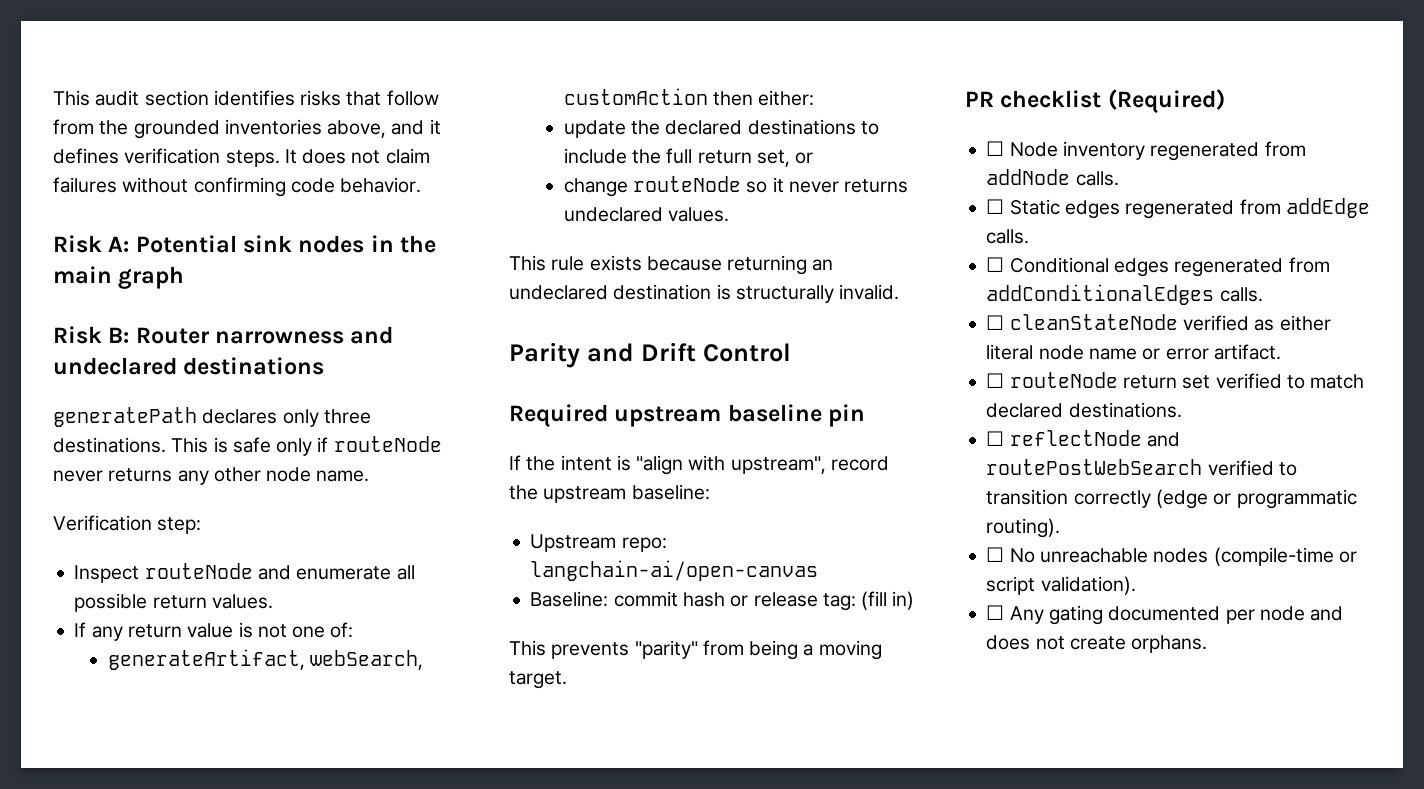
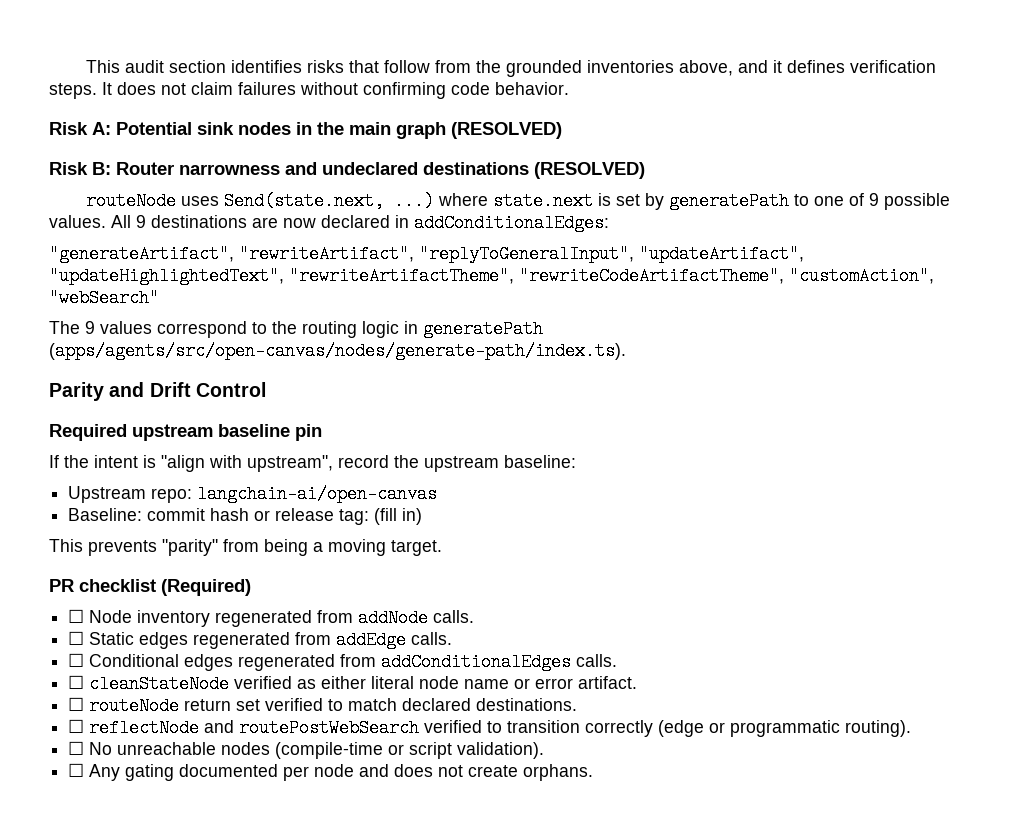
- Risk A: Potential sink nodes in the main graph
+ Risk A: Potential sink nodes in the main graph (RESOLVED)
- Risk B: Router narrowness and undeclared destinations
- generatePath declares only three destinations. This is safe only if routeNode never returns any other node name.
- Verification step:
- Inspect routeNode and enumerate all possible return values.
- If any return value is not one of:
- generateArtifact, webSearch, customAction then either:
- update the declared destinations to include the full return set, or
- change routeNode so it never returns undeclared values.
- This rule exists because returning an undeclared destination is structurally invalid.
+ Risk B: Router narrowness and undeclared destinations (RESOLVED)
+ routeNode uses Send(state.next, ...) where state.next is set by generatePath to one of 9 possible values. All 9 destinations are now declared in addConditionalEdges:
+ "generateArtifact", "rewriteArtifact", "replyToGeneralInput", "updateArtifact", "updateHighlightedText", "rewriteArtifactTheme", "rewriteCodeArtifactTheme", "customAction", "webSearch"
+ The 9 values correspond to the routing logic in generatePath (apps/agents/src/open-canvas/nodes/generate-path/index.ts).

